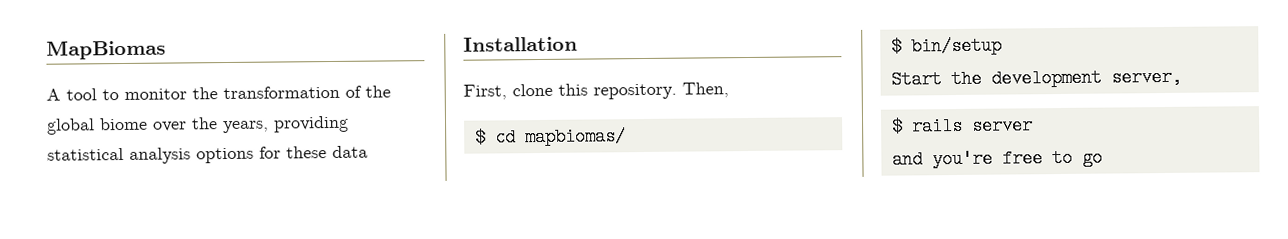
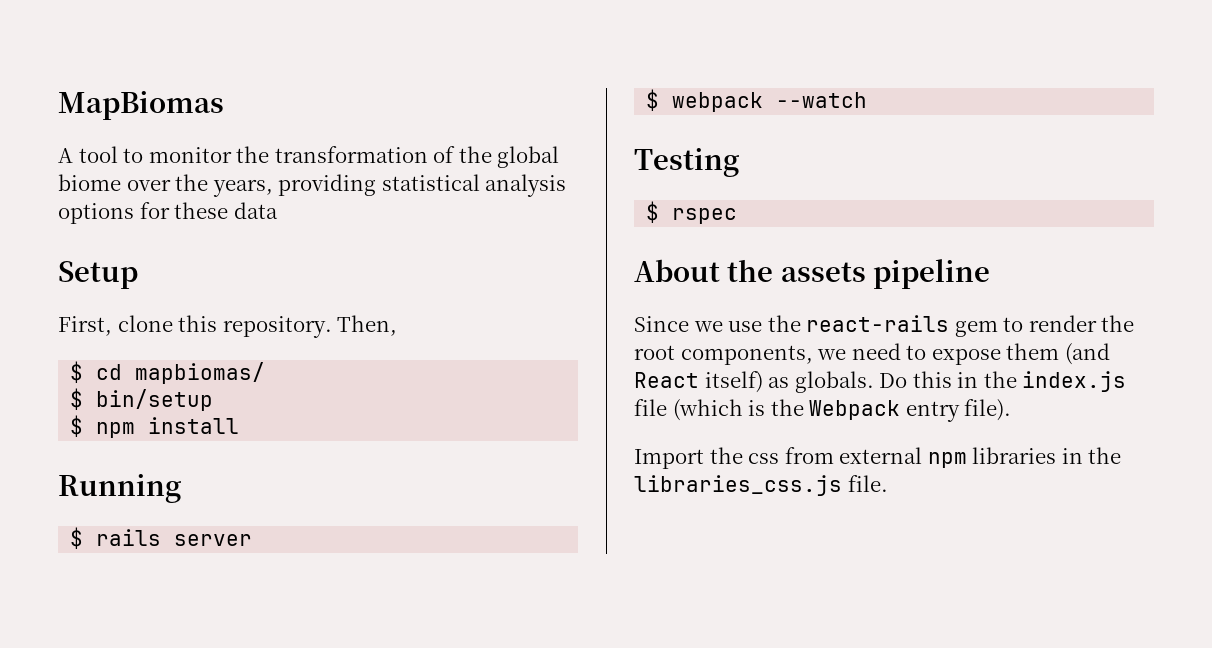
- Installation
+ Setup
- Start the development server,
+ $ npm install
+ Running
- and you're free to go
+ $ webpack --watch
+ Testing
+ $ rspec
+ About the assets pipeline
+ Since we use the react-rails gem to render the root components, we need to expose them (and React itself) as globals. Do this in the index.js file (which is the Webpack entry file).
+ Import the css from external npm libraries in the libraries_css.js file.

